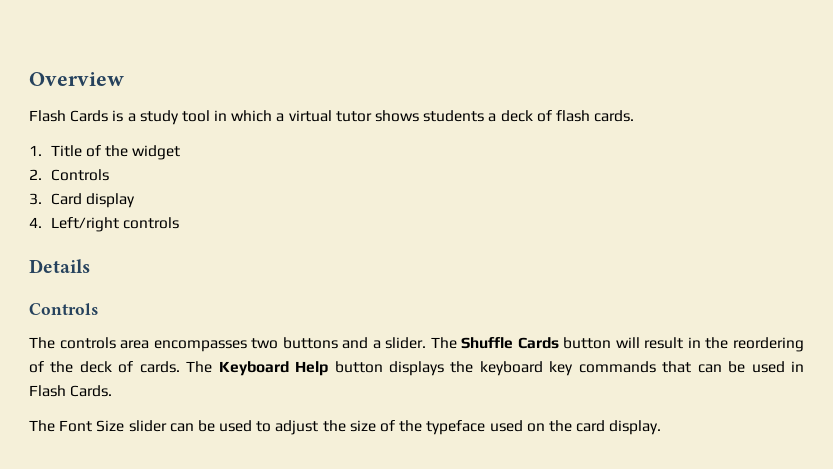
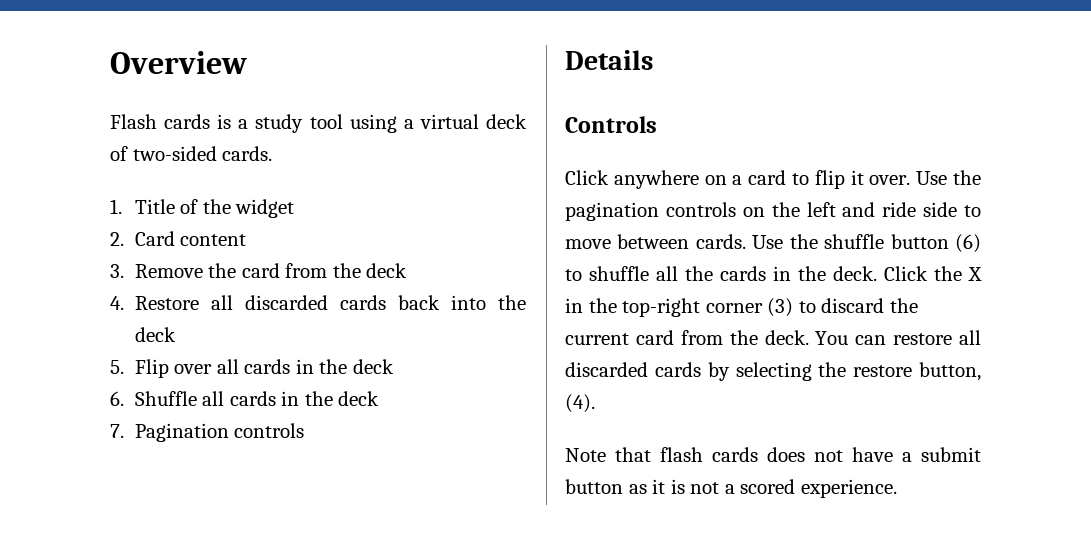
- Flash Cards is a study tool in which a virtual tutor shows students a deck of flash cards.
+ Flash cards is a study tool using a virtual deck of two-sided cards.
- 2. Controls
+ 2. Card content
- 3. Card display
- 4. Left/right controls
+ 3. Remove the card from the deck
+ 4. Restore all discarded cards back into the deck
+ 5. Flip over all cards in the deck
+ 6. Shuffle all cards in the deck
+ 7. Pagination controls
  Details
  Controls
- The controls area encompasses two buttons and a slider. The Shuffle Cards button will result in the reordering of the deck of cards. The Keyboard Help button displays the keyboard key commands that can be used in Flash Cards.
- The Font Size slider can be used to adjust the size of the typeface used on the card display.
+ Click anywhere on a card to flip it over. Use the pagination controls on the left and ride side to move between cards. Use the shuffle button (6) to shuffle all the cards in the deck. Click the X in the top-right corner (3) to discard the current card from the deck. You can restore all discarded cards by selecting the restore button, (4).
+ Note that flash cards does not have a submit button as it is not a scored experience.

